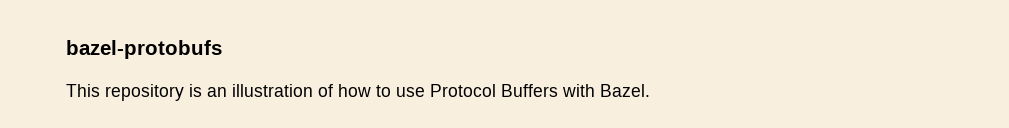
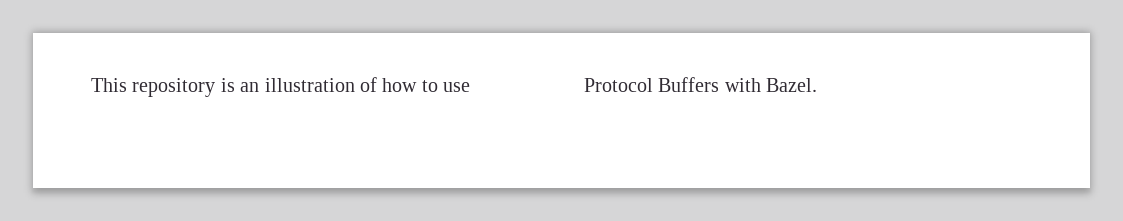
- bazel-protobufs

